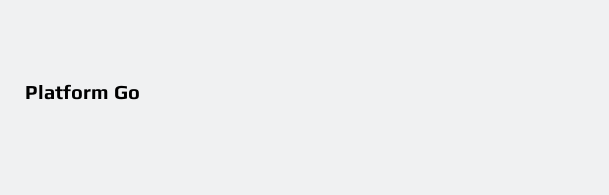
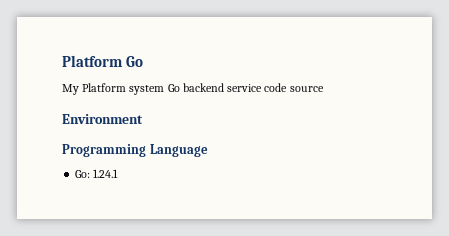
+ My Platform system Go backend service code source
+ Environment
+ Programming Language
+ Go: 1.24.1

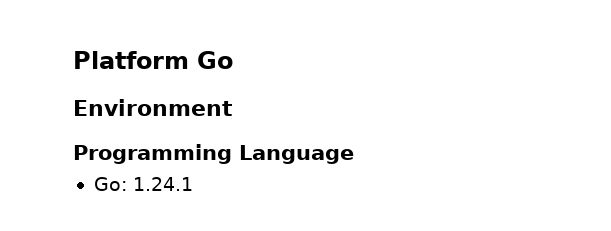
- My Platform system Go backend service code source

